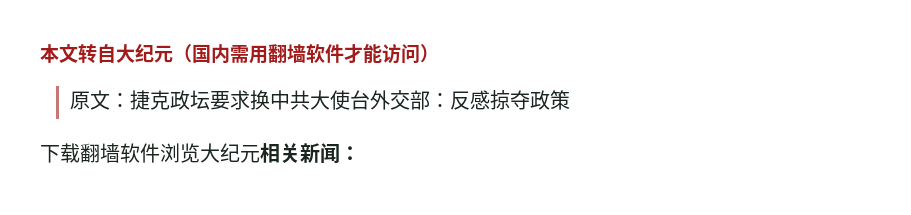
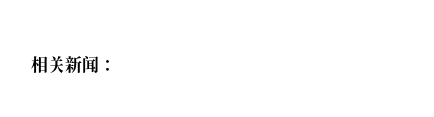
- 本文转自大纪元（国内需用翻墙软件才能访问）
- 原文：捷克政坛要求换中共大使台外交部：反感掠夺政策
- 下载翻墙软件浏览大纪元相关新闻：
+ 相关新闻：

